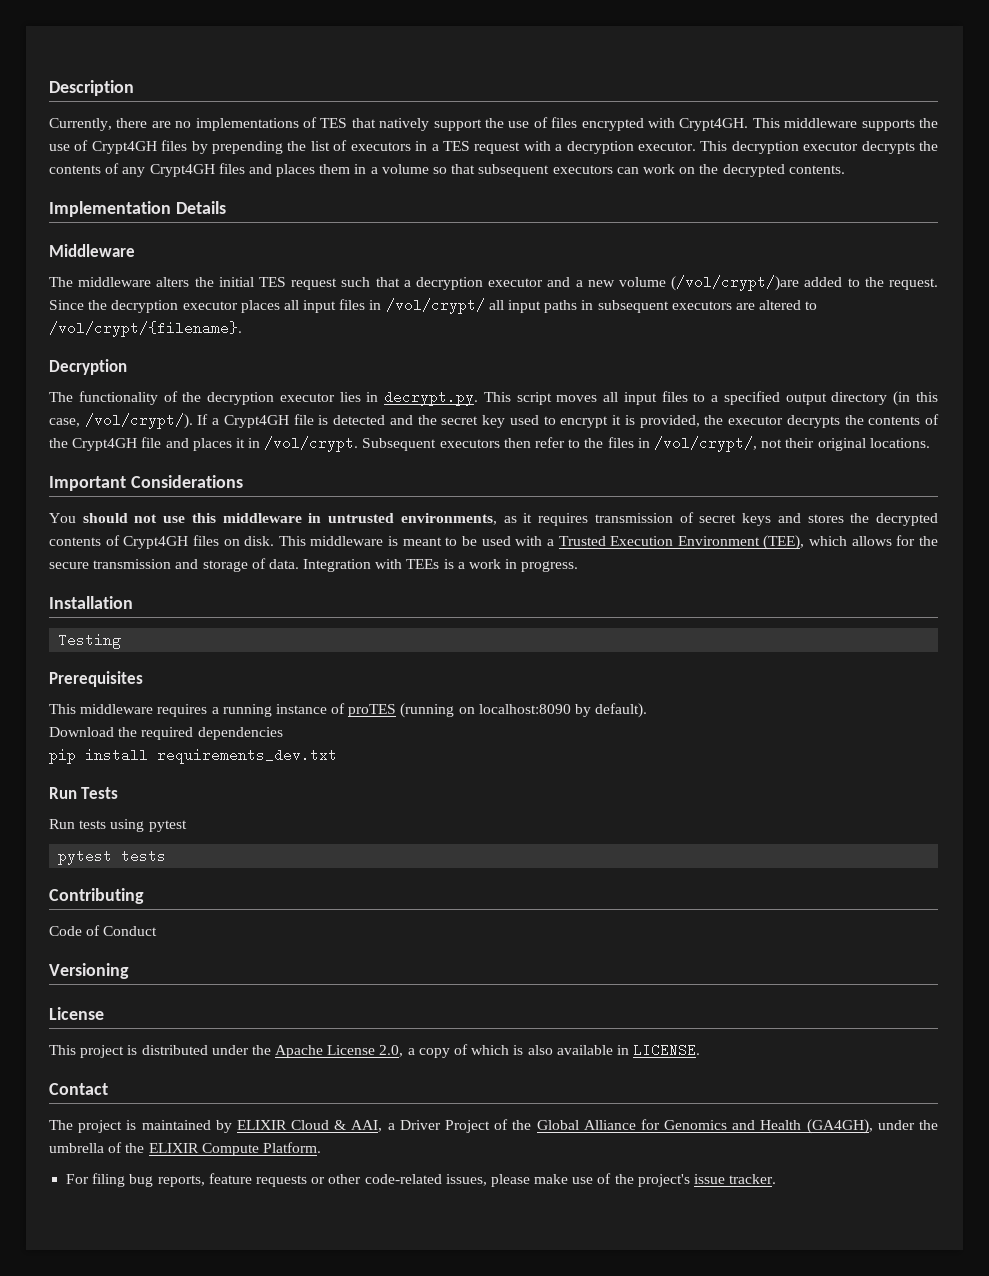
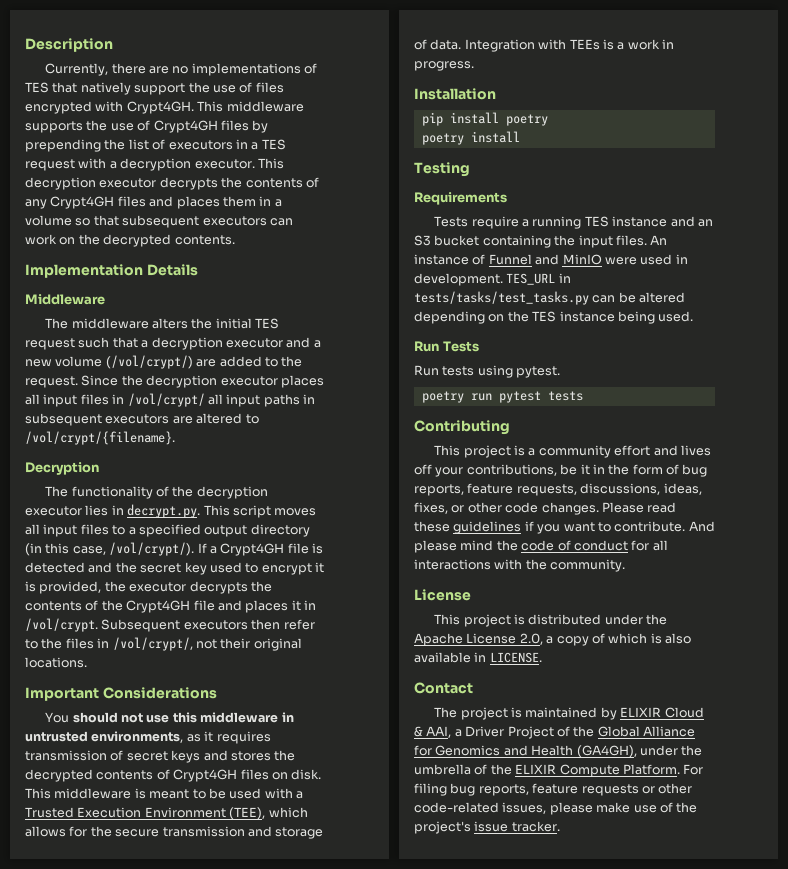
- The middleware alters the initial TES request such that a decryption executor and a new volume (/vol/crypt/)are added to the request.
+ The middleware alters the initial TES request such that a decryption executor and a new volume (/vol/crypt/) are added to the request.
+ pip install poetry
+ poetry install
  Testing
- Prerequisites
- This middleware requires a running instance of proTES (running on localhost:8090 by default).
- Download the required dependencies
- pip install requirements_dev.txt
+ Requirements
+ Tests require a running TES instance and an S3 bucket containing the input files. An instance of Funnel and MinIO were used in development. TES_URL in tests/tasks/test_tasks.py can be altered depending on the TES instance being used.
- Run tests using pytest
- pytest tests
+ Run tests using pytest.
+ poetry run pytest tests
- Code of Conduct
- Versioning
+ This project is a community effort and lives off your contributions, be it in the form of bug reports, feature requests, discussions, ideas, fixes, or other code changes. Please read these guidelines if you want to contribute. And please mind the code of conduct for all interactions with the community.
- The project is maintained by ELIXIR Cloud & AAI, a Driver Project of the Global Alliance for Genomics and Health (GA4GH), under the umbrella of the ELIXIR Compute Platform.
- For filing bug reports, feature requests or other code-related issues, please make use of the project's issue tracker.
+ The project is maintained by ELIXIR Cloud & AAI, a Driver Project of the Global Alliance for Genomics and Health (GA4GH), under the umbrella of the ELIXIR Compute Platform. For filing bug reports, feature requests or other code-related issues, please make use of the project's issue tracker.

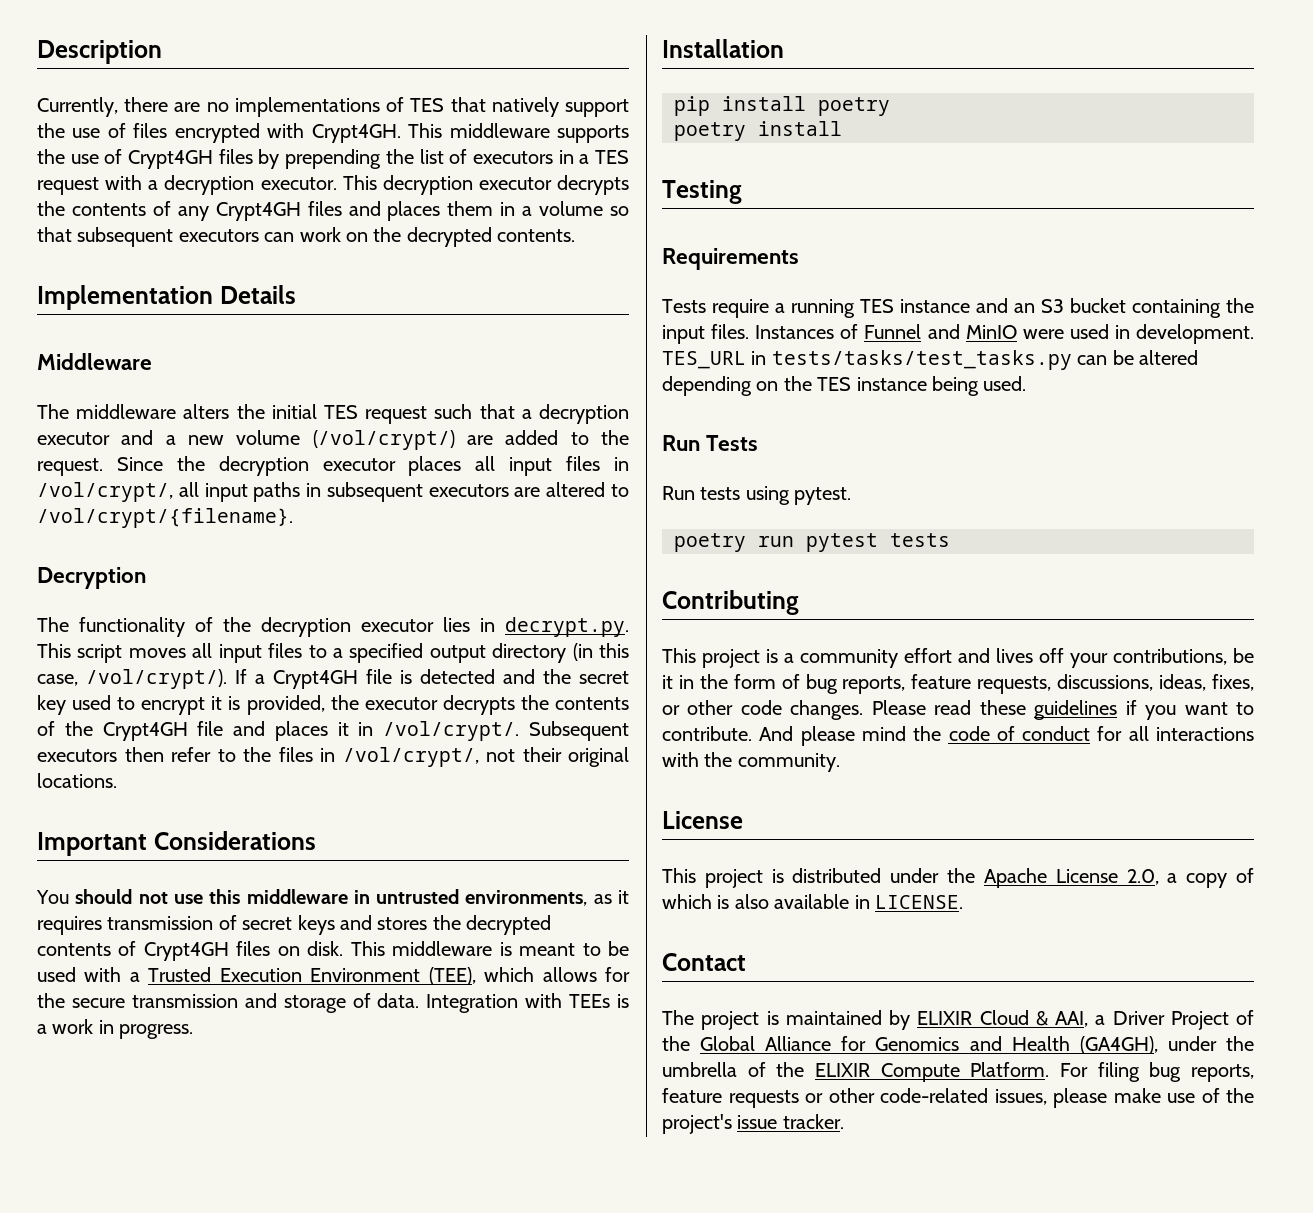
- Since the decryption executor places all input files in /vol/crypt/ all input paths in subsequent executors are altered to /vol/crypt/{filename}.
+ Since the decryption executor places all input files in /vol/crypt/, all input paths in subsequent executors are altered to /vol/crypt/{filename}.
- If a Crypt4GH file is detected and the secret key used to encrypt it is provided, the executor decrypts the contents of the Crypt4GH file and places it in /vol/crypt.
+ If a Crypt4GH file is detected and the secret key used to encrypt it is provided, the executor decrypts the contents of the Crypt4GH file and places it in /vol/crypt/.
- An instance of Funnel and MinIO were used in development.
+ Instances of Funnel and MinIO were used in development.

